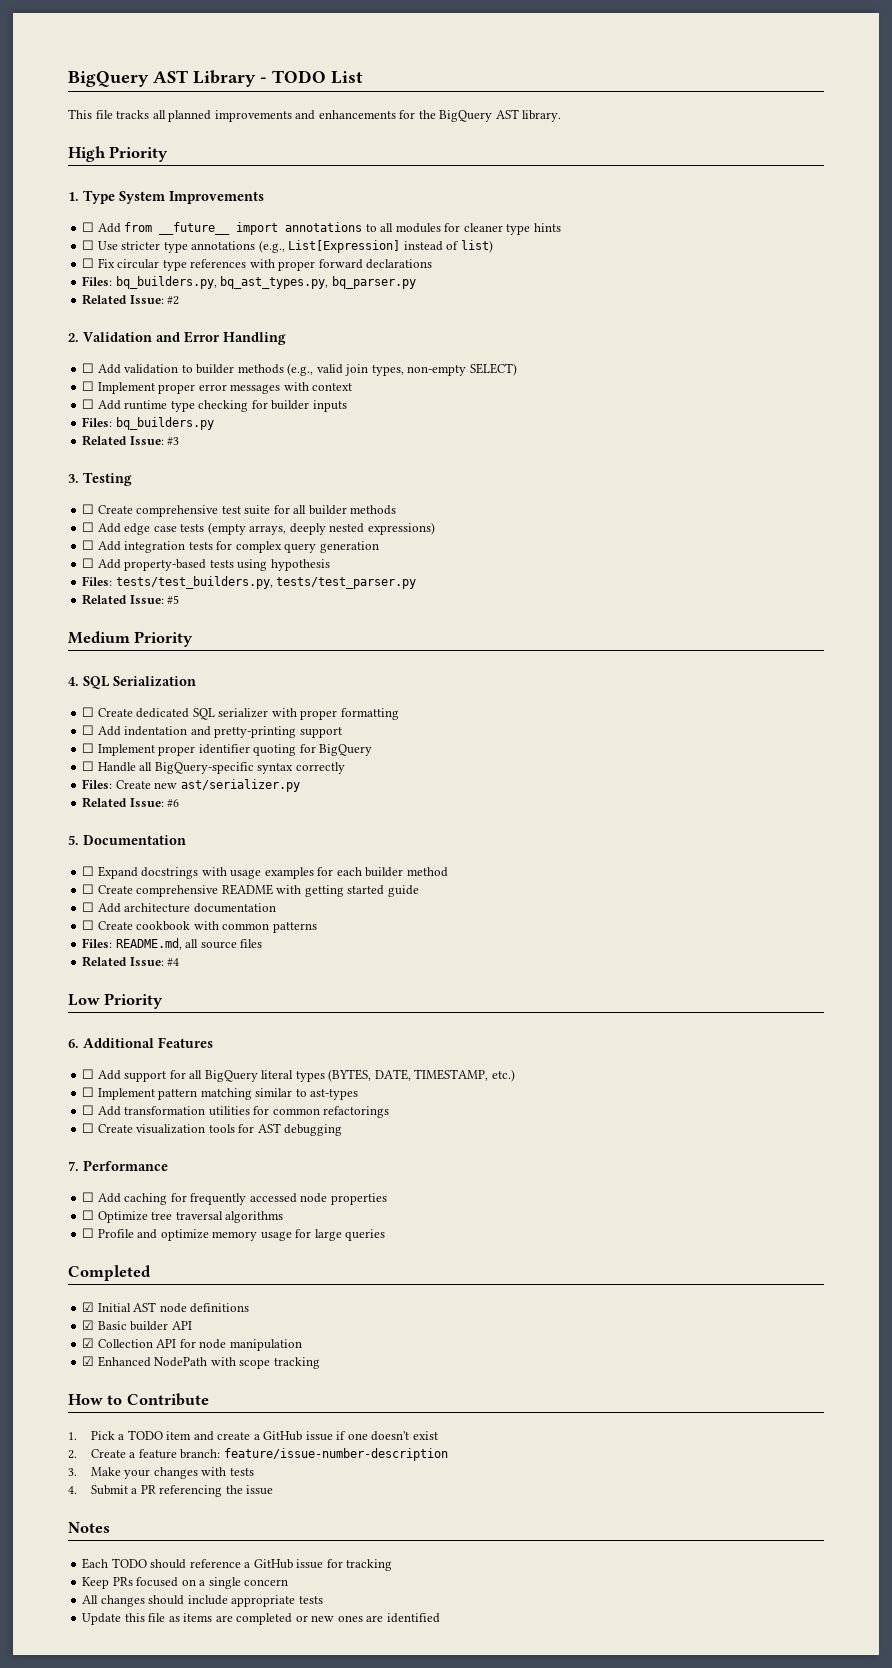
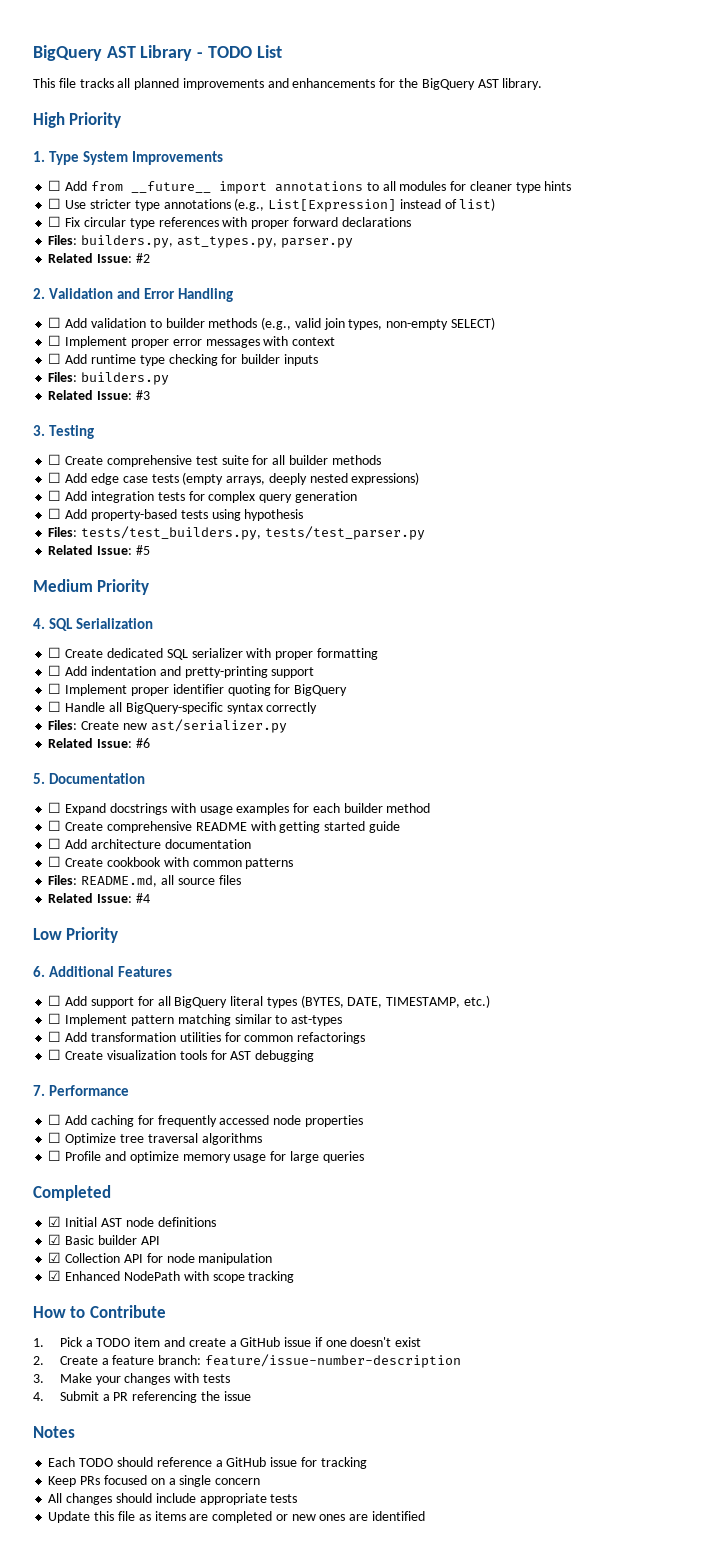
- Files: bq_builders.py, bq_ast_types.py, bq_parser.py
+ Files: builders.py, ast_types.py, parser.py
- Files: bq_builders.py
+ Files: builders.py

